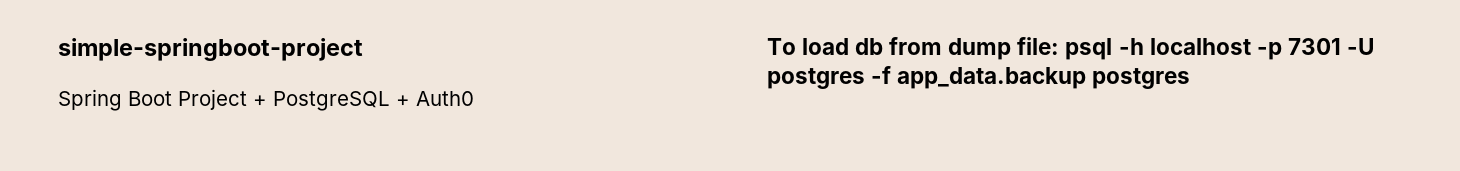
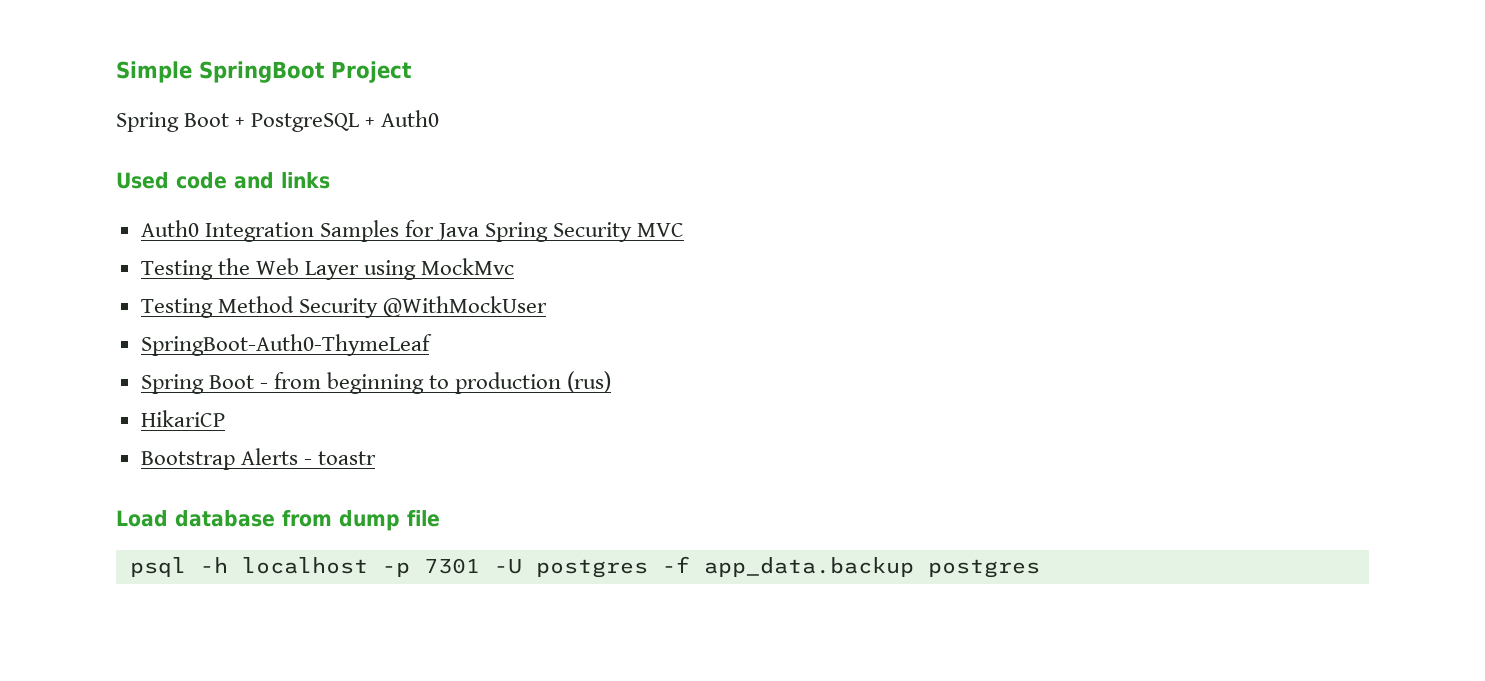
- simple-springboot-project
- Spring Boot Project + PostgreSQL + Auth0
+ Simple SpringBoot Project
+ Spring Boot + PostgreSQL + Auth0
- To load db from dump file: psql -h localhost -p 7301 -U postgres -f app_data.backup postgres
+ Used code and links
+ Auth0 Integration Samples for Java Spring Security MVC
+ Testing the Web Layer using MockMvc
+ Testing Method Security @WithMockUser
+ SpringBoot-Auth0-ThymeLeaf
+ Spring Boot - from beginning to production (rus)
+ HikariCP
+ Bootstrap Alerts - toastr
+ Load database from dump file
+ psql -h localhost -p 7301 -U postgres -f app_data.backup postgres

